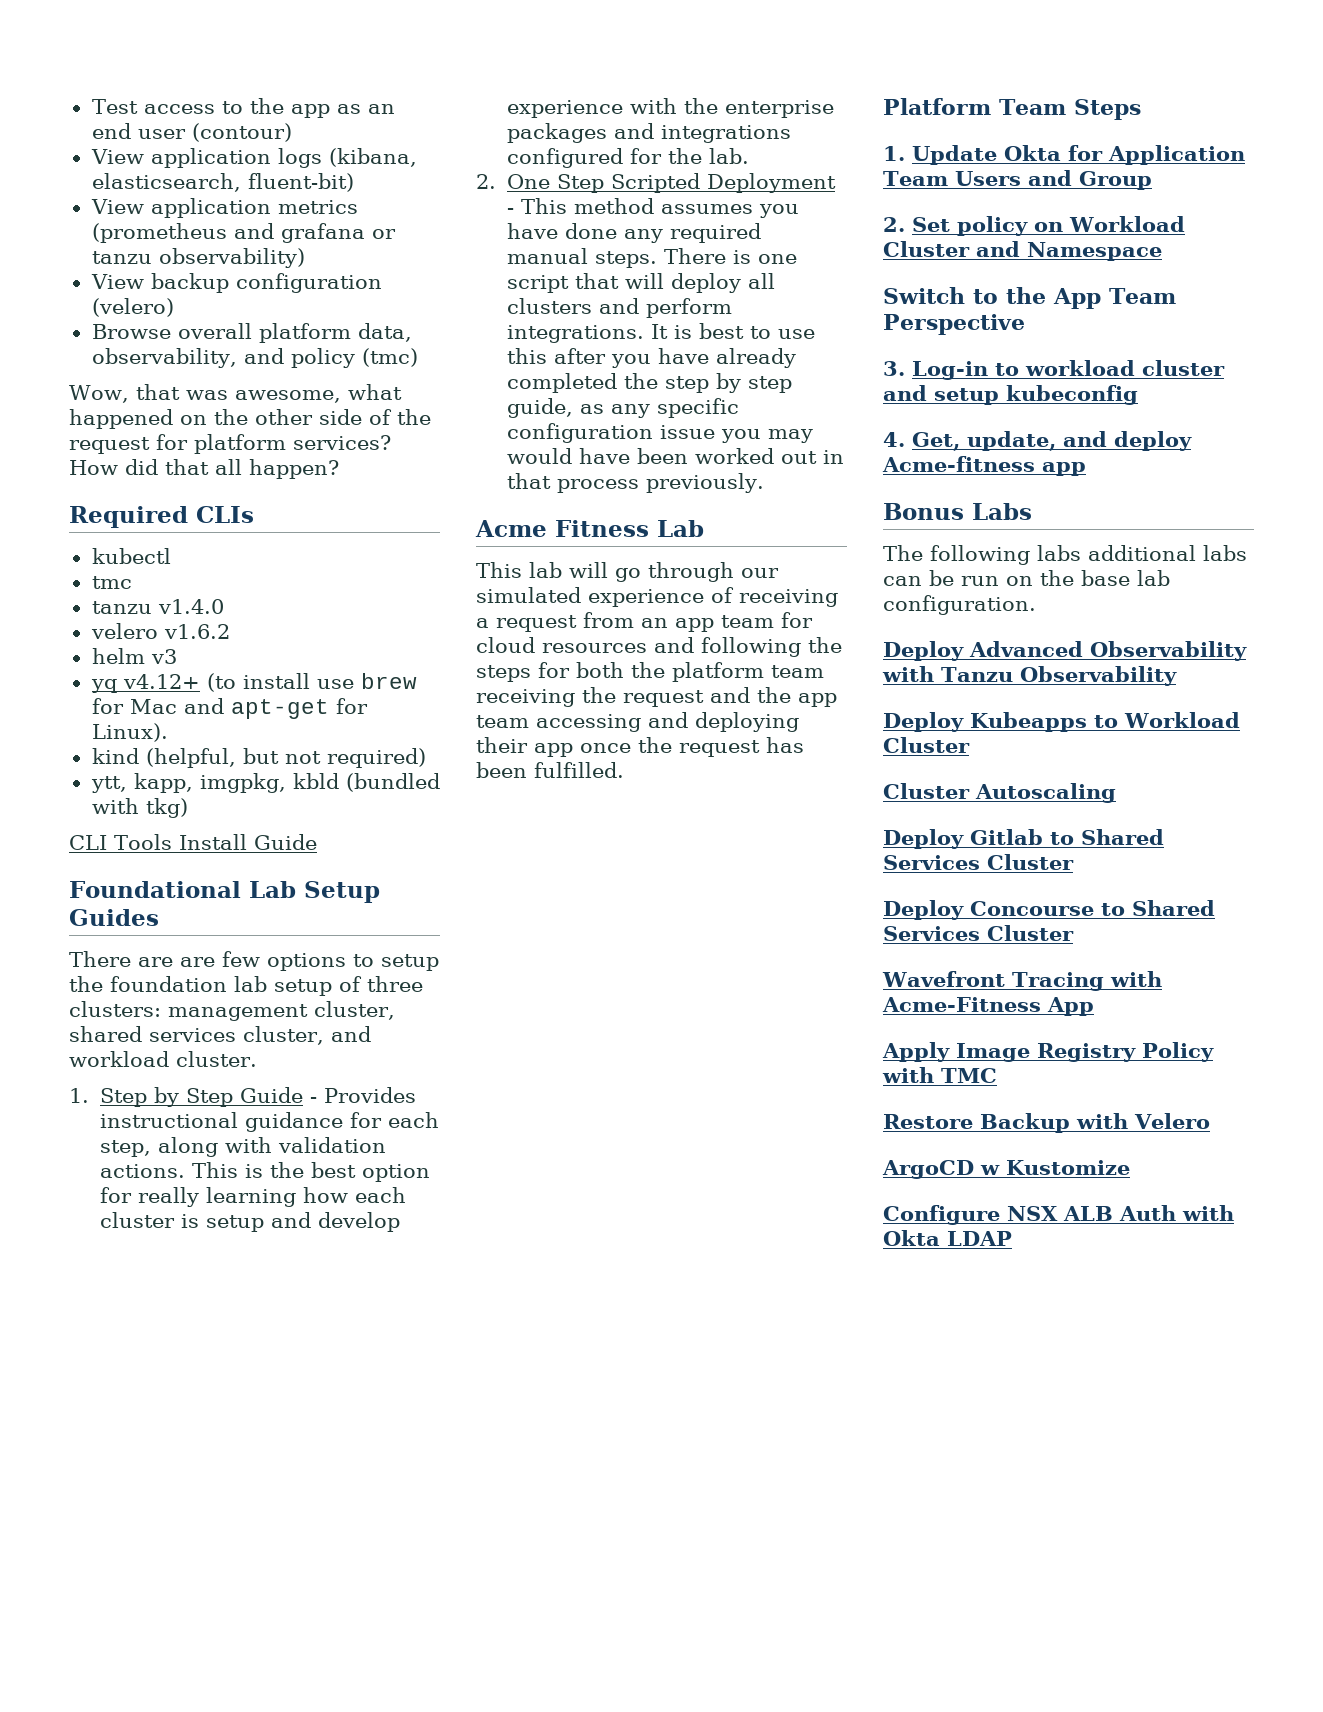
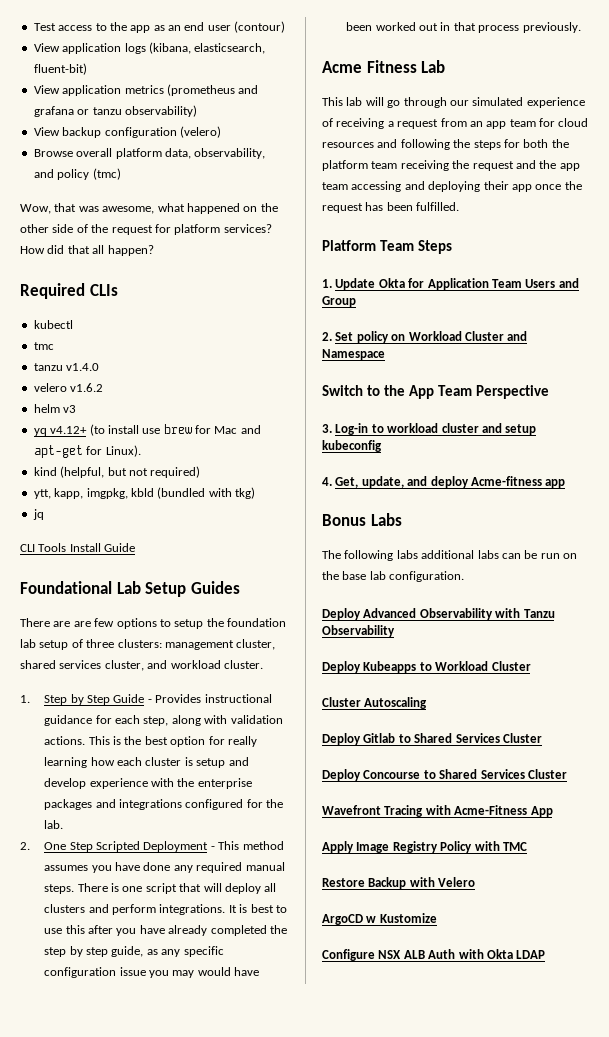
+ jq

